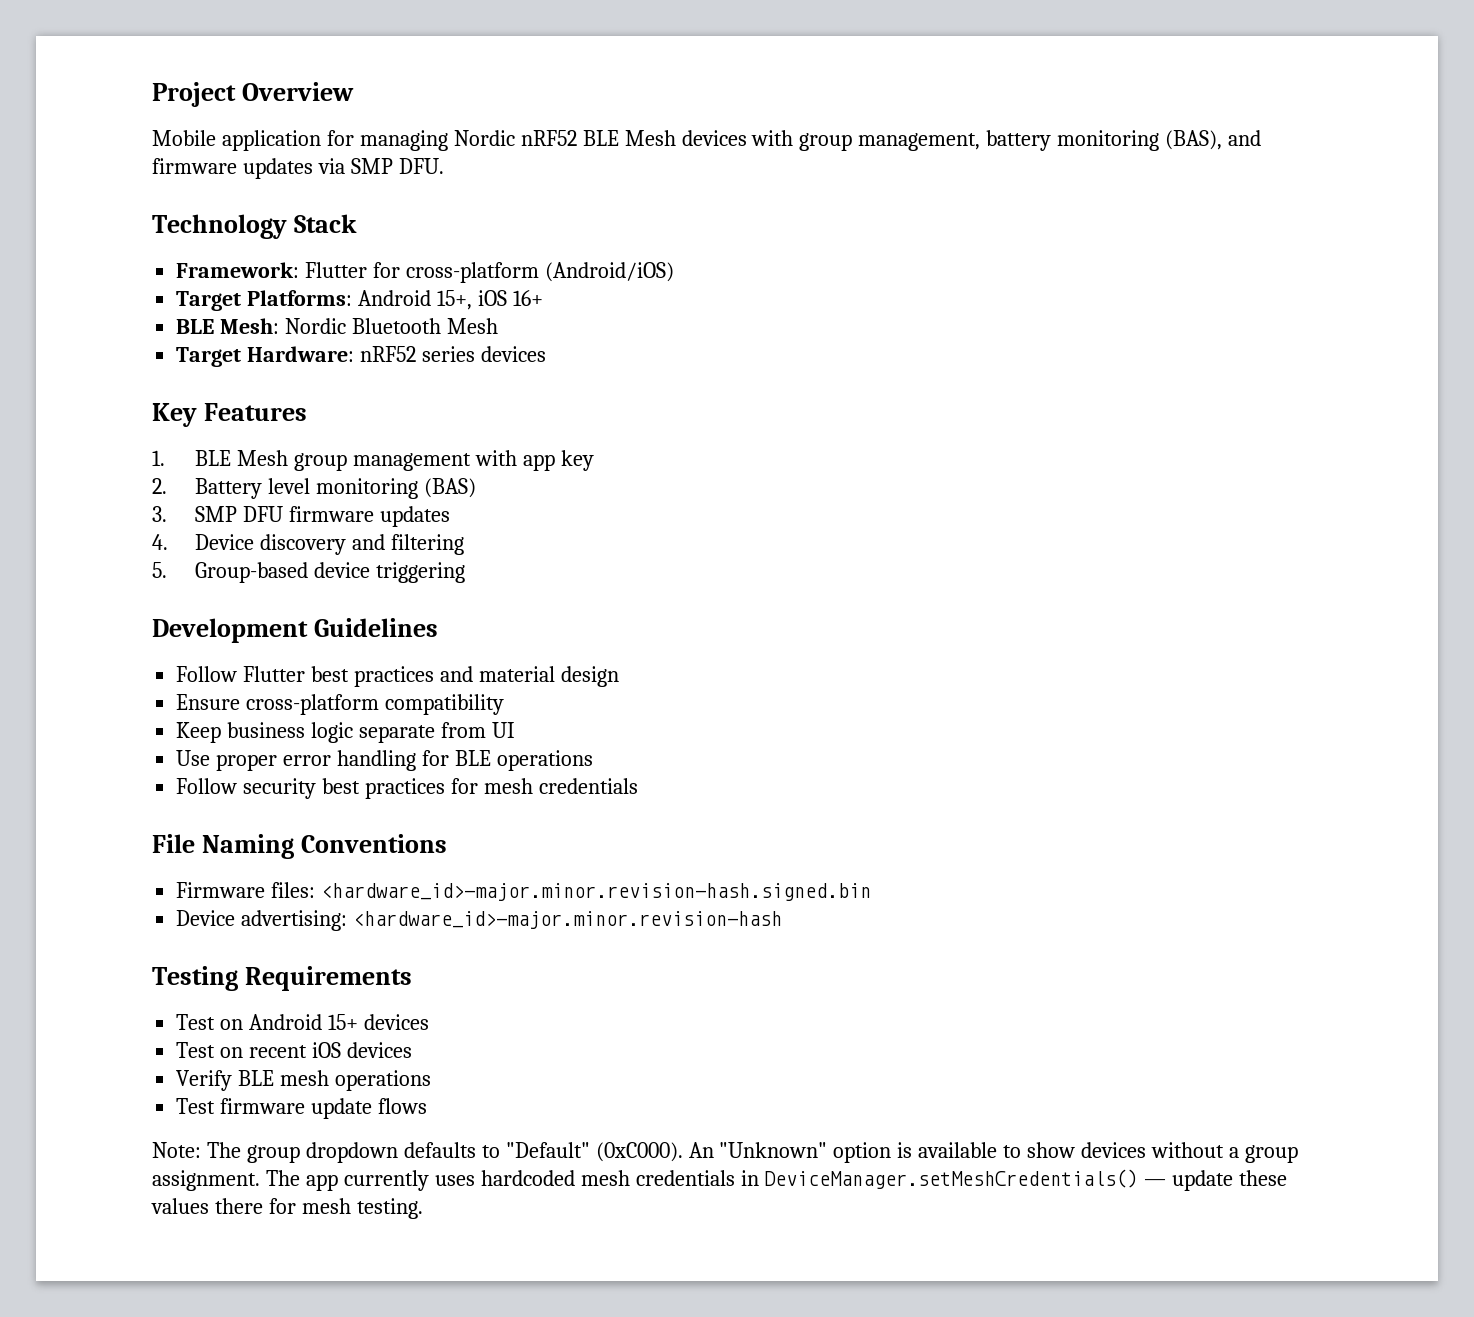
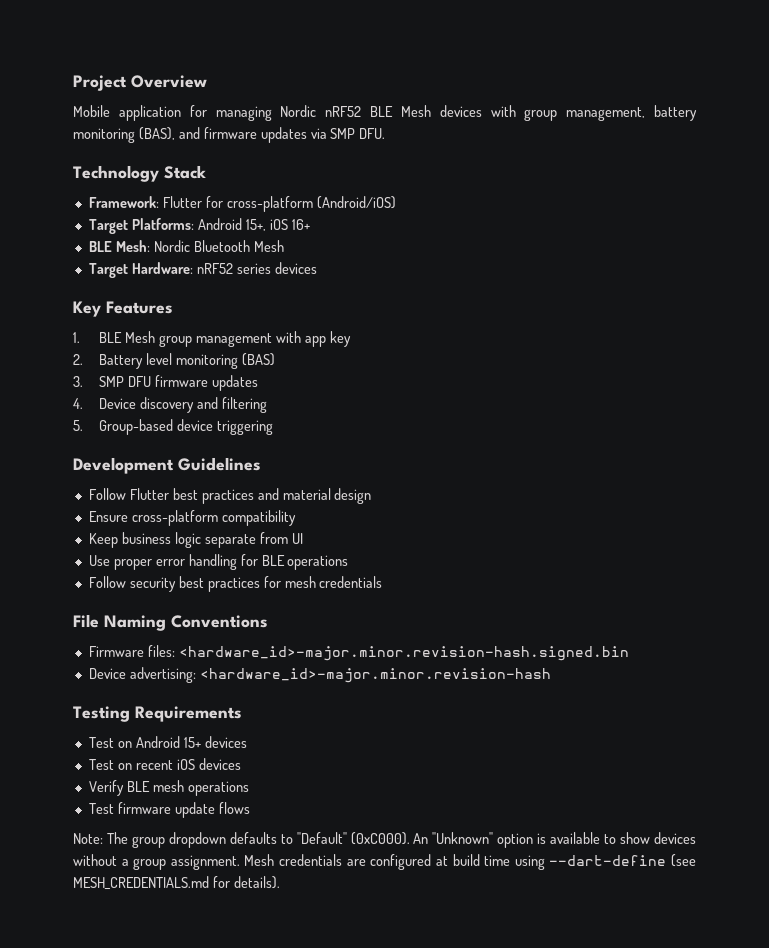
- The app currently uses hardcoded mesh credentials in DeviceManager.setMeshCredentials() — update these values there for mesh testing.
+ Mesh credentials are configured at build time using --dart-define (see MESH_CREDENTIALS.md for details).

